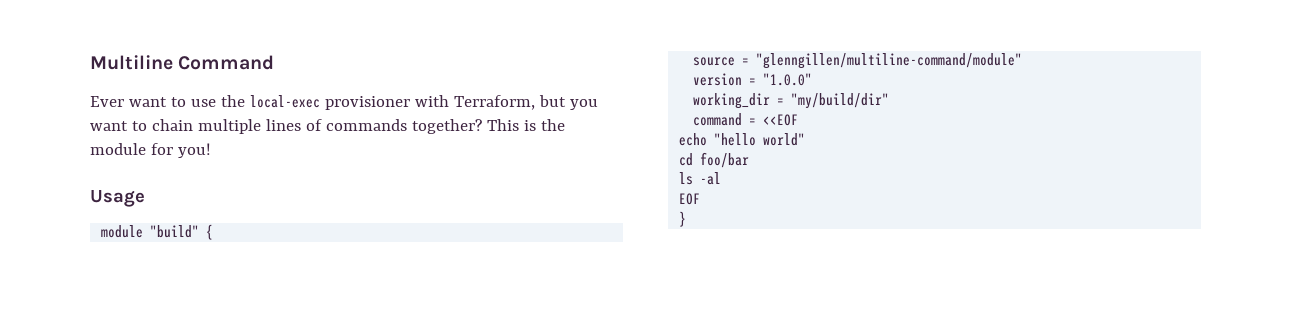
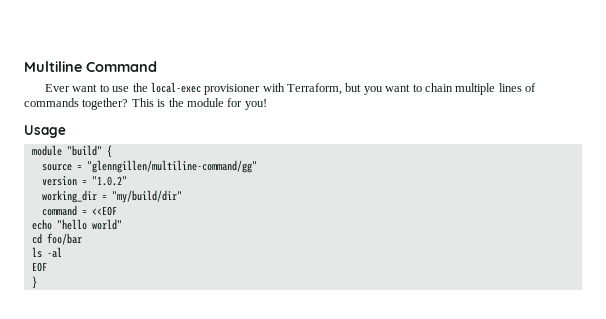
- source = "glenngillen/multiline-command/module"
+ source = "glenngillen/multiline-command/gg"
- version = "1.0.0"
+ version = "1.0.2"

